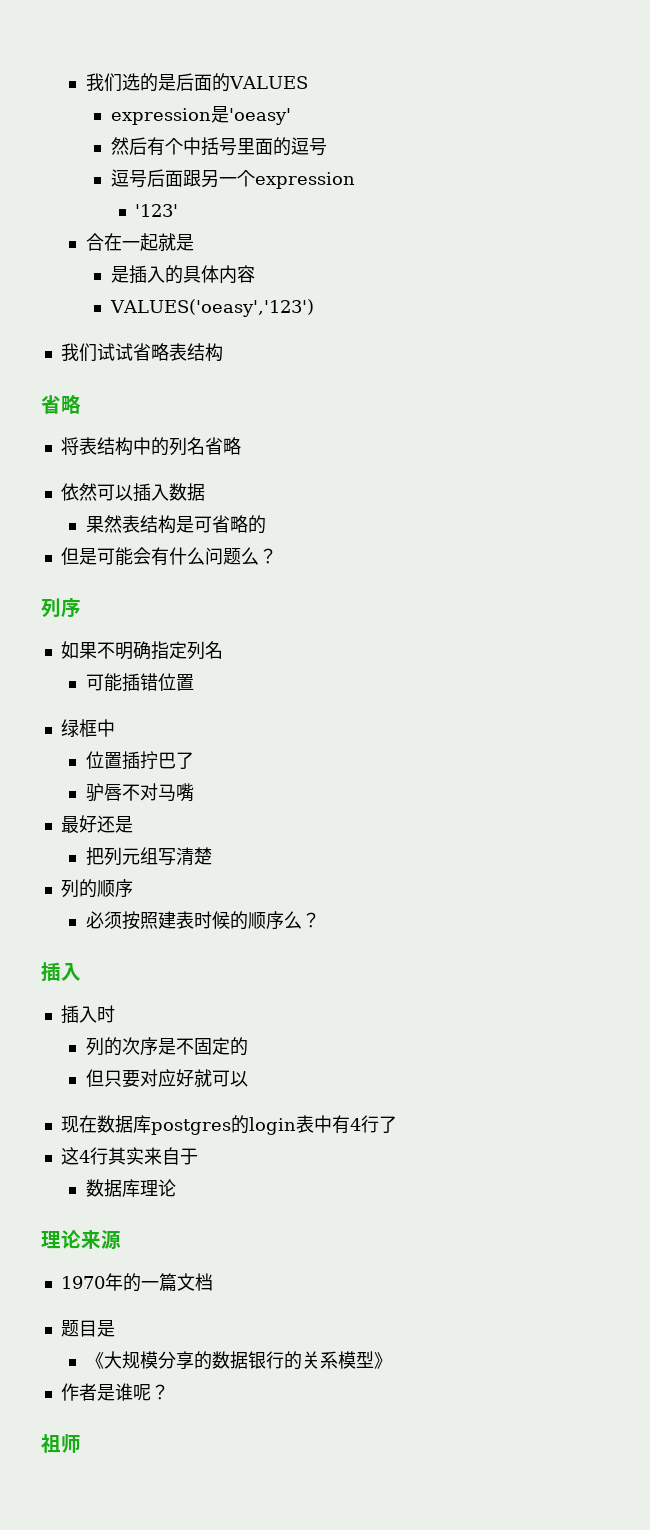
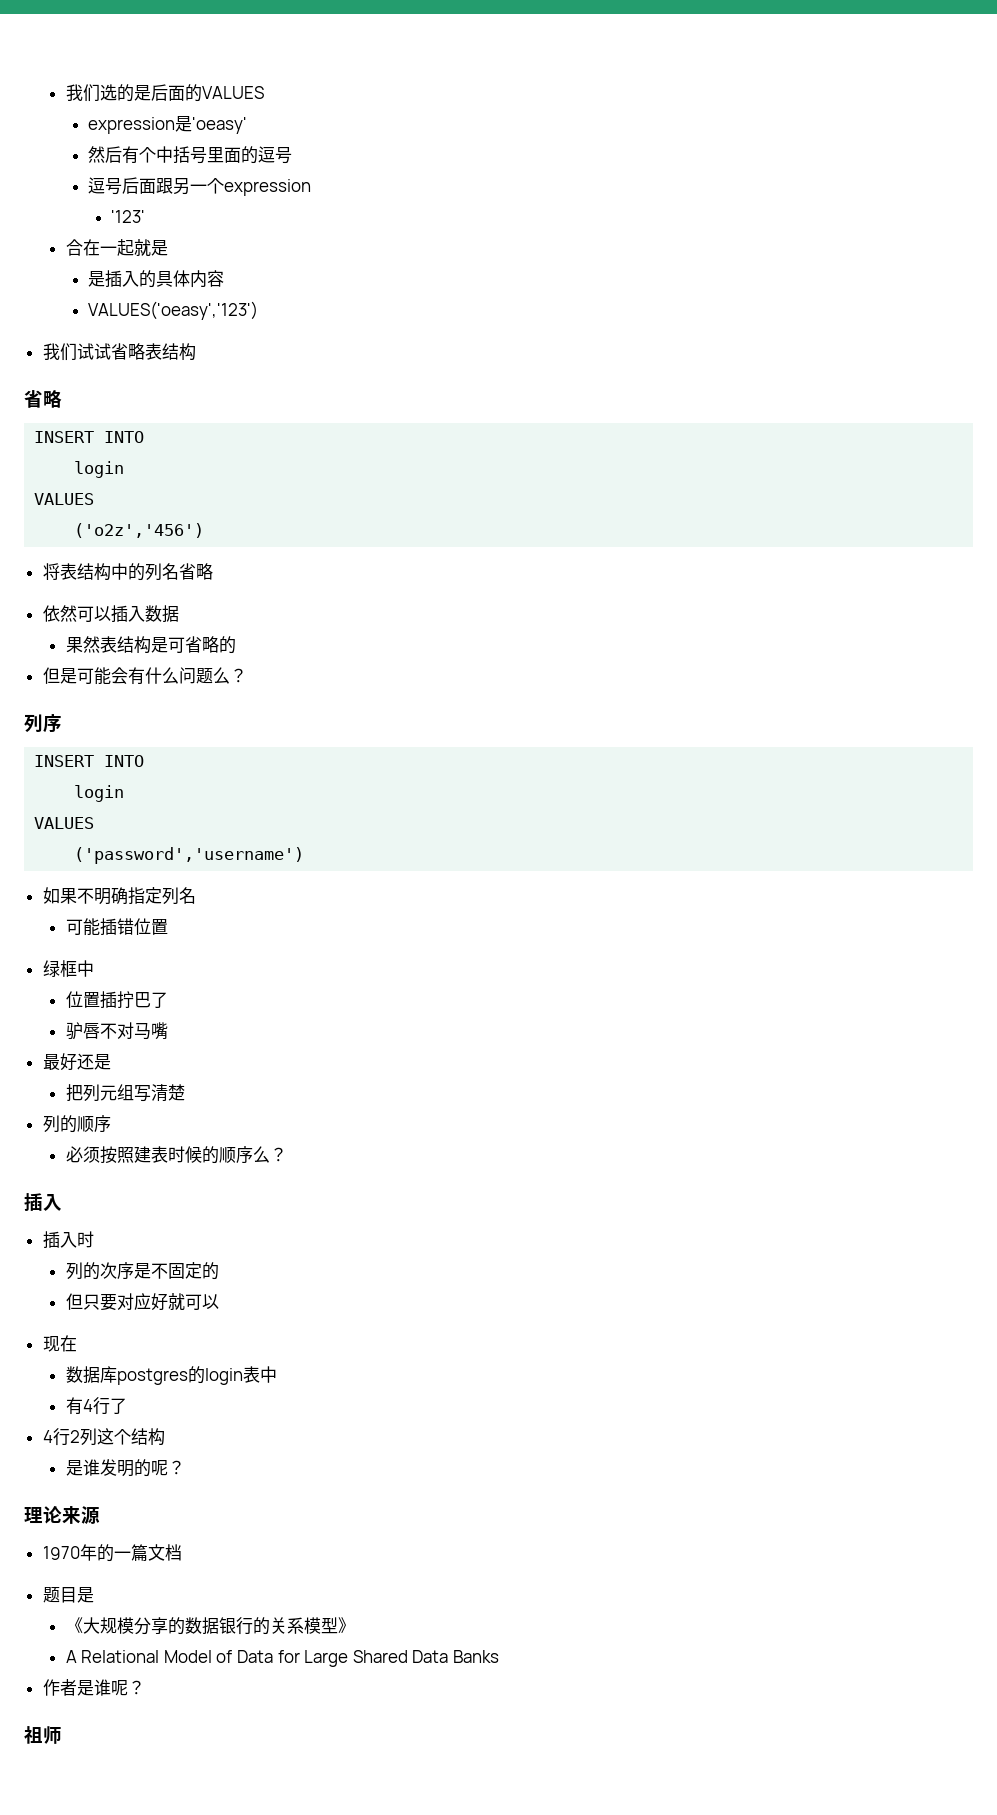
  我们试试省略表结构
  省略
+ INSERT INTO
+ login
+ VALUES
+ ('o2z','456')
  列序
+ INSERT INTO
+ login
+ VALUES
+ ('password','username')
- 现在数据库postgres的login表中有4行了
+ 现在
+ 数据库postgres的login表中
+ 有4行了
- 这4行其实来自于
- 数据库理论
+ 4行2列这个结构
+ 是谁发明的呢？
+ A Relational Model of Data for Large Shared Data Banks

